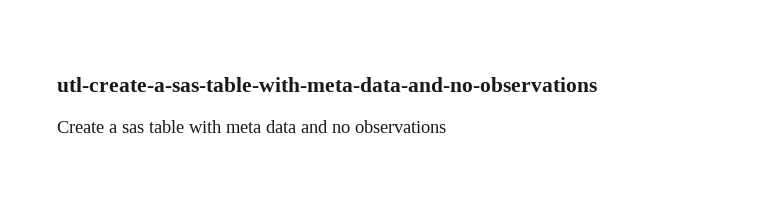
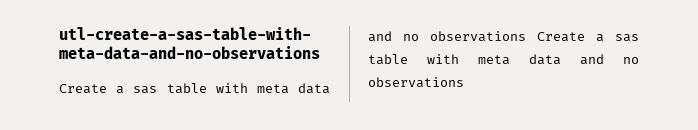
- Create a sas table with meta data and no observations
+ Create a sas table with meta data and no observations Create a sas table with meta data and no observations

